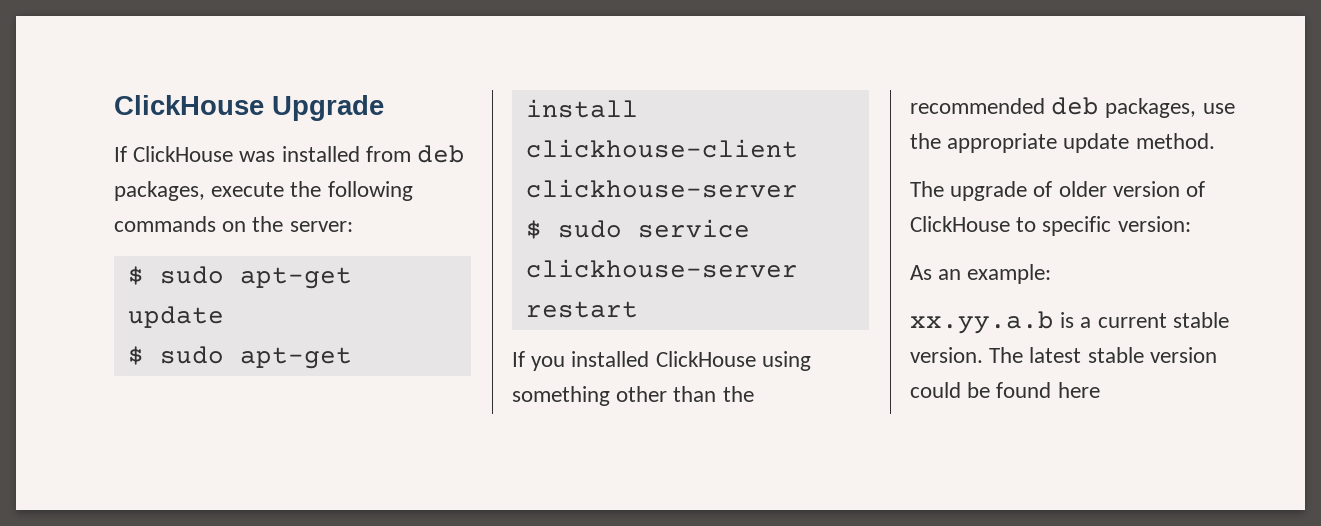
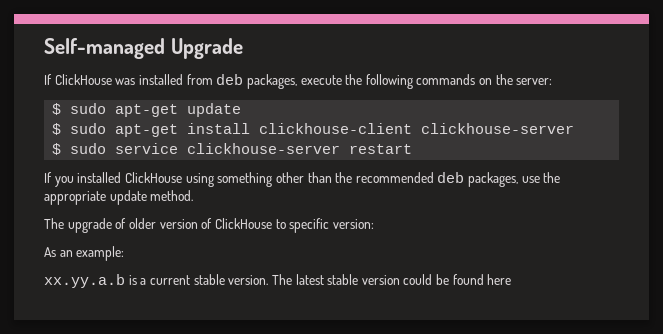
- ClickHouse Upgrade
+ Self-managed Upgrade

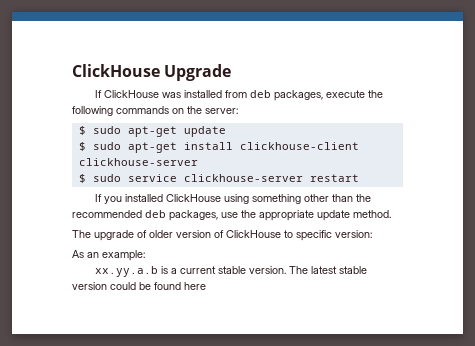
- Self-managed Upgrade
+ ClickHouse Upgrade

